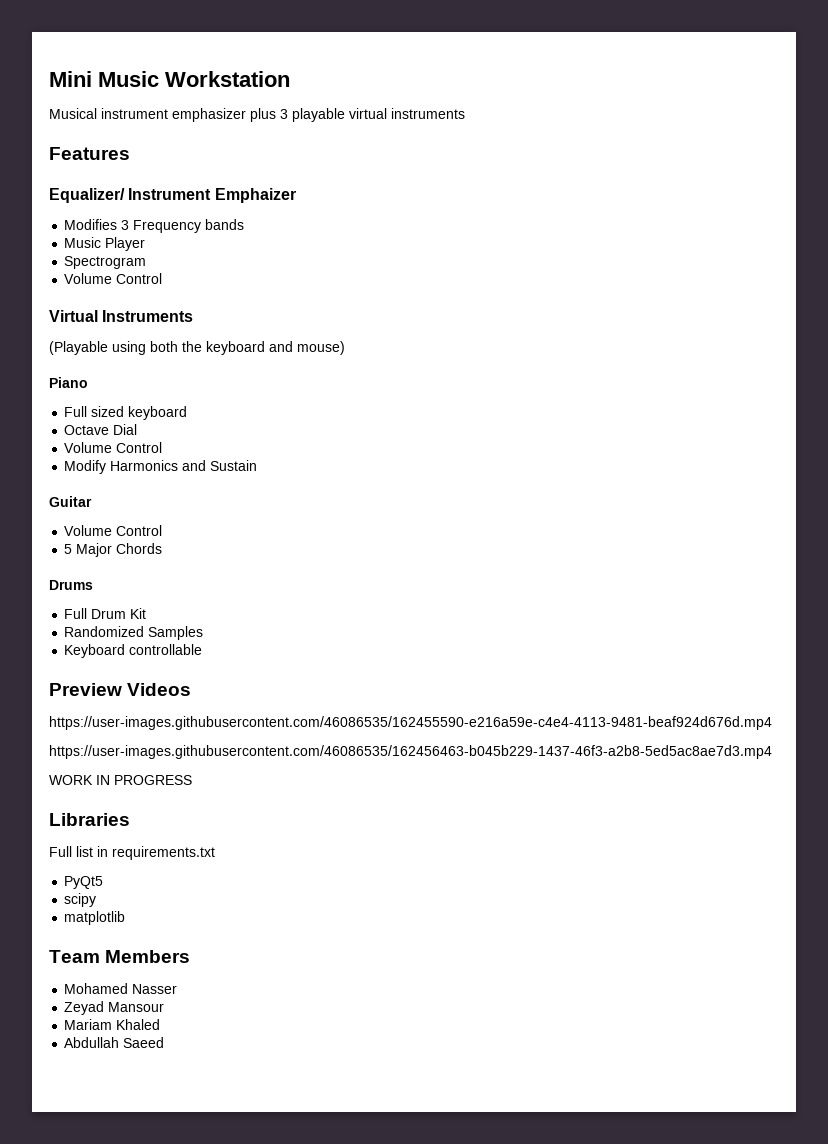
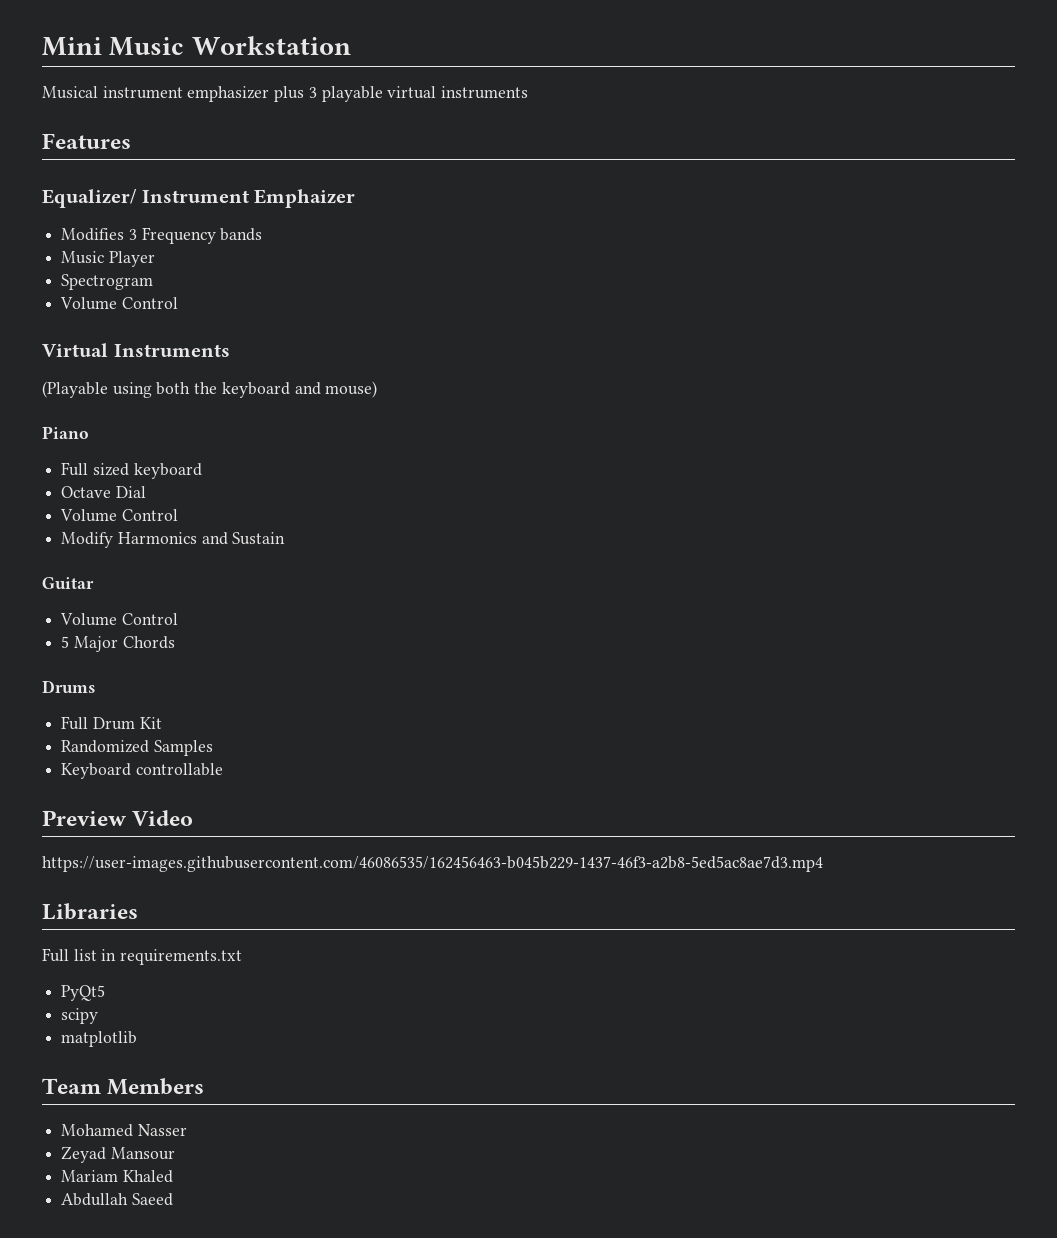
- Preview Videos
- https://user-images.githubusercontent.com/46086535/162455590-e216a59e-c4e4-4113-9481-beaf924d676d.mp4
+ Preview Video
- WORK IN PROGRESS

